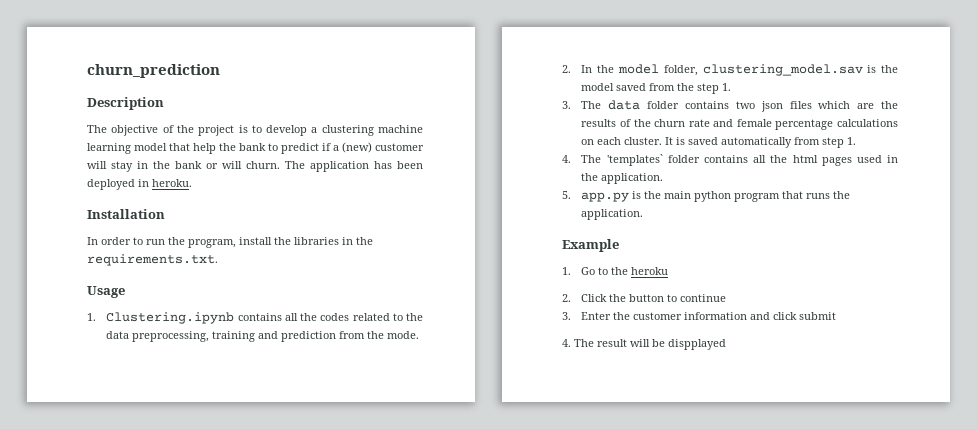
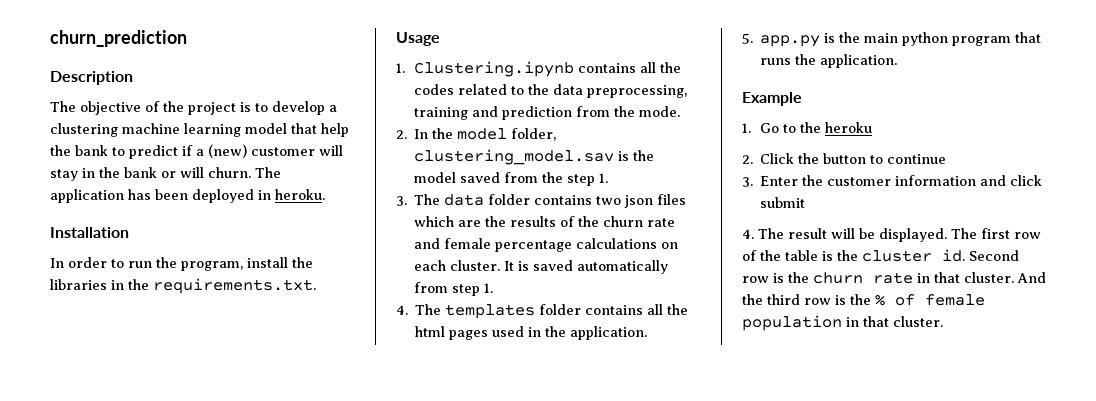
- 4. The 'templates` folder contains all the html pages used in the application.
+ 4. The templates folder contains all the html pages used in the application.
- 4. The result will be dispplayed
+ 4. The result will be displayed. The first row of the table is the cluster id. Second row is the churn rate in that cluster. And the third row is the % of female population in that cluster.

